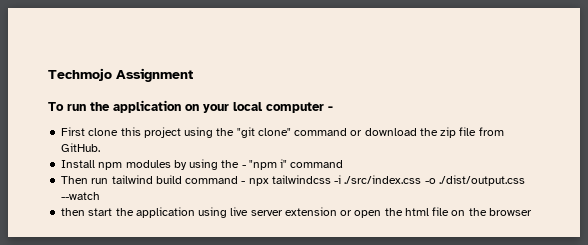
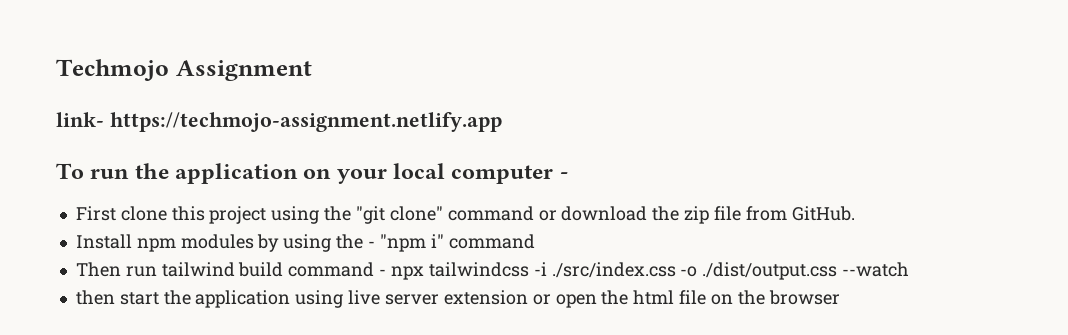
+ link- https://techmojo-assignment.netlify.app

